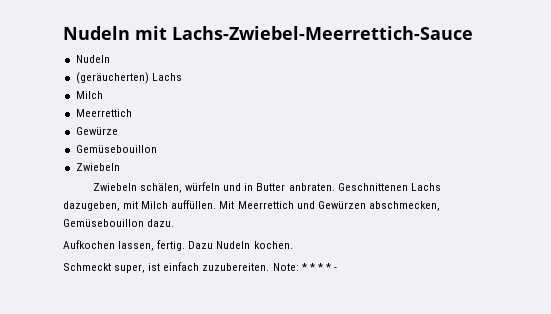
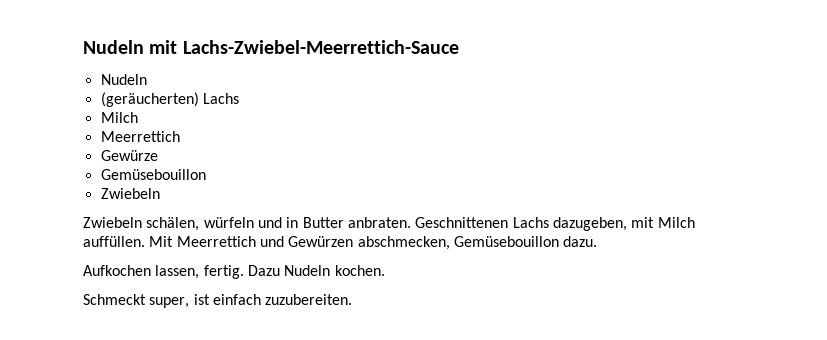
- Note: * * * * -

